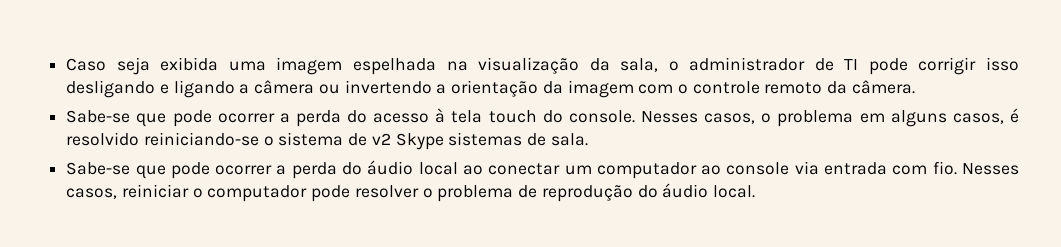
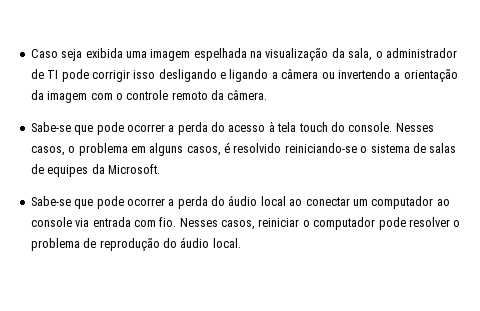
- Nesses casos, o problema em alguns casos, é resolvido reiniciando-se o sistema de v2 Skype sistemas de sala.
+ Nesses casos, o problema em alguns casos, é resolvido reiniciando-se o sistema de salas de equipes da Microsoft.

